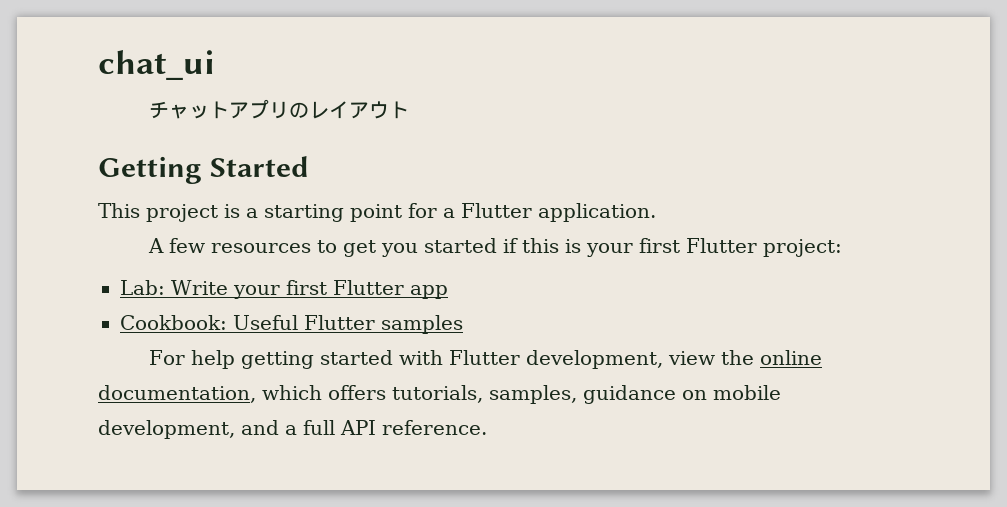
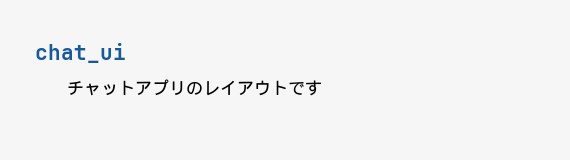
- チャットアプリのレイアウト
- Getting Started
- This project is a starting point for a Flutter application.
- A few resources to get you started if this is your first Flutter project:
- Lab: Write your first Flutter app
- Cookbook: Useful Flutter samples
- For help getting started with Flutter development, view the online documentation, which offers tutorials, samples, guidance on mobile development, and a full API reference.
+ チャットアプリのレイアウトです

